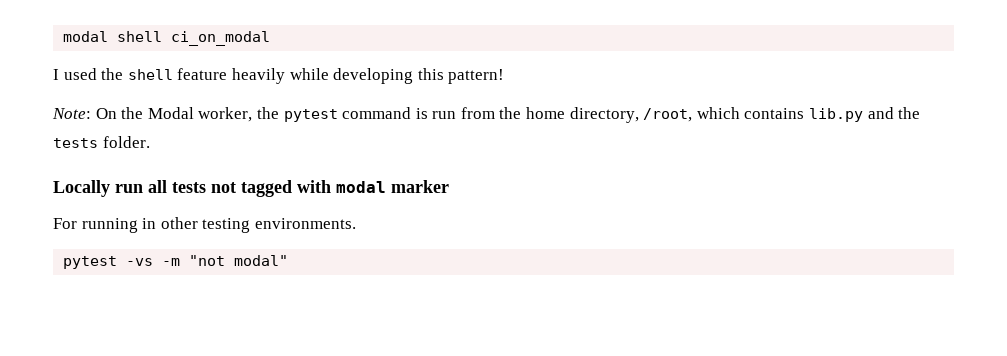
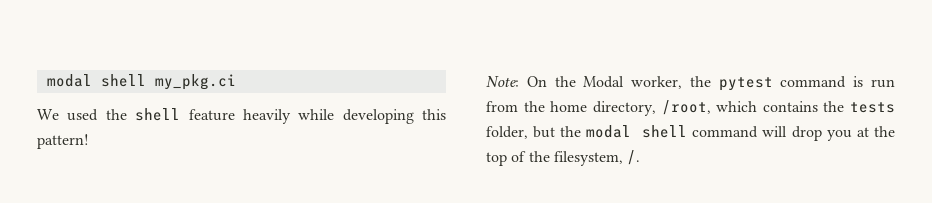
- modal shell ci_on_modal
- I used the shell feature heavily while developing this pattern!
+ modal shell my_pkg.ci
+ We used the shell feature heavily while developing this pattern!
- Note: On the Modal worker, the pytest command is run from the home directory, /root, which contains lib.py and the tests folder.
- Locally run all tests not tagged with modal marker
- For running in other testing environments.
- pytest -vs -m "not modal"
+ Note: On the Modal worker, the pytest command is run from the home directory, /root, which contains the tests folder, but the modal shell command will drop you at the top of the filesystem, /.

